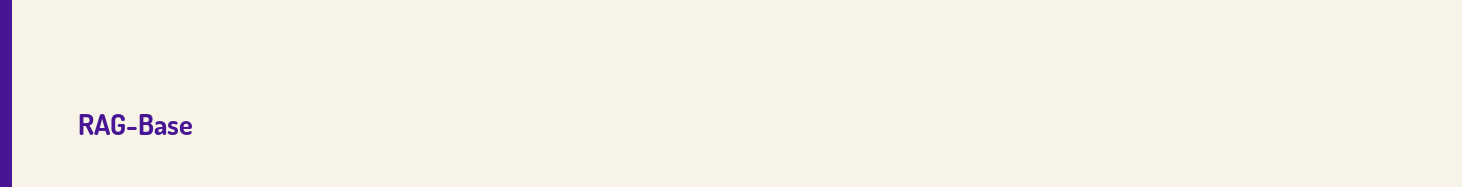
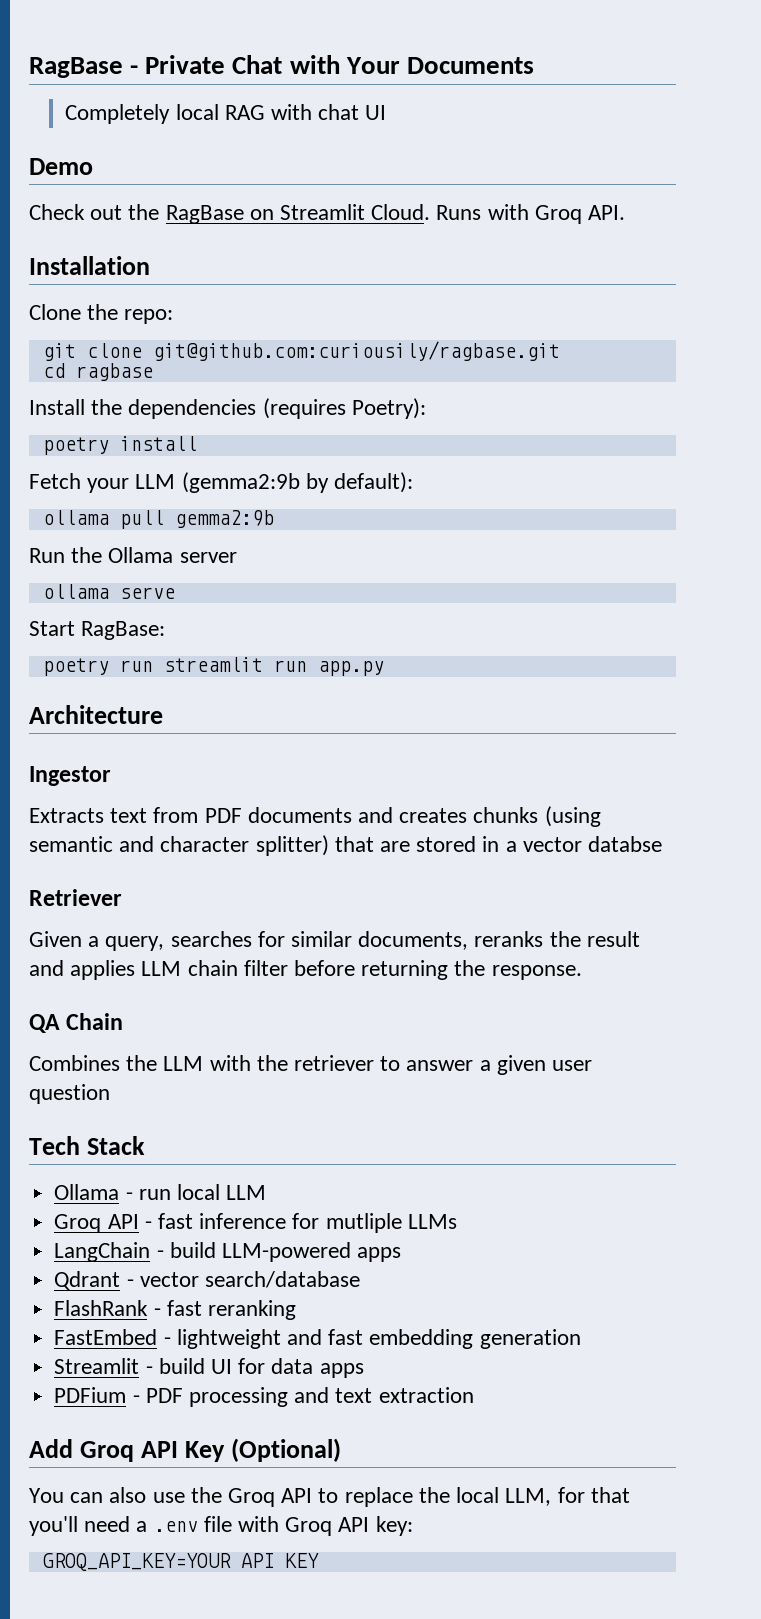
- RAG-Base
+ RagBase - Private Chat with Your Documents
+ Completely local RAG with chat UI
+ Demo
+ Check out the RagBase on Streamlit Cloud. Runs with Groq API.
+ Installation
+ Clone the repo:
+ git clone git@github.com:curiousily/ragbase.git
+ cd ragbase
+ Install the dependencies (requires Poetry):
+ poetry install
+ Fetch your LLM (gemma2:9b by default):
+ ollama pull gemma2:9b
+ Run the Ollama server
+ ollama serve
+ Start RagBase:
+ poetry run streamlit run app.py
+ Architecture
+ Ingestor
+ Extracts text from PDF documents and creates chunks (using semantic and character splitter) that are stored in a vector databse
+ Retriever
+ Given a query, searches for similar documents, reranks the result and applies LLM chain filter before returning the response.
+ QA Chain
+ Combines the LLM with the retriever to answer a given user question
+ Tech Stack
+ Ollama - run local LLM
+ Groq API - fast inference for mutliple LLMs
+ LangChain - build LLM-powered apps
+ Qdrant - vector search/database
+ FlashRank - fast reranking
+ FastEmbed - lightweight and fast embedding generation
+ Streamlit - build UI for data apps
+ PDFium - PDF processing and text extraction
+ Add Groq API Key (Optional)
+ You can also use the Groq API to replace the local LLM, for that you'll need a .env file with Groq API key:
+ GROQ_API_KEY=YOUR API KEY

